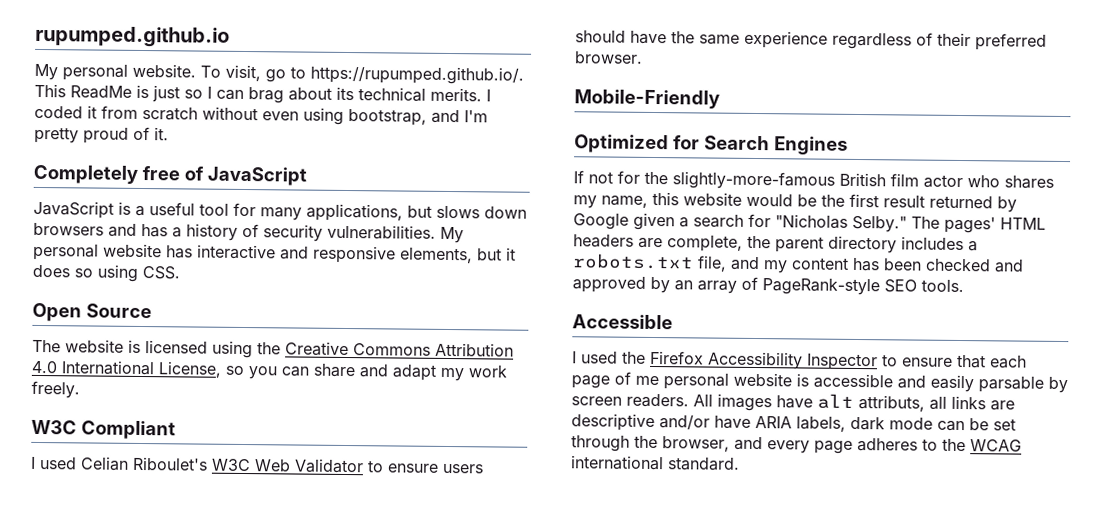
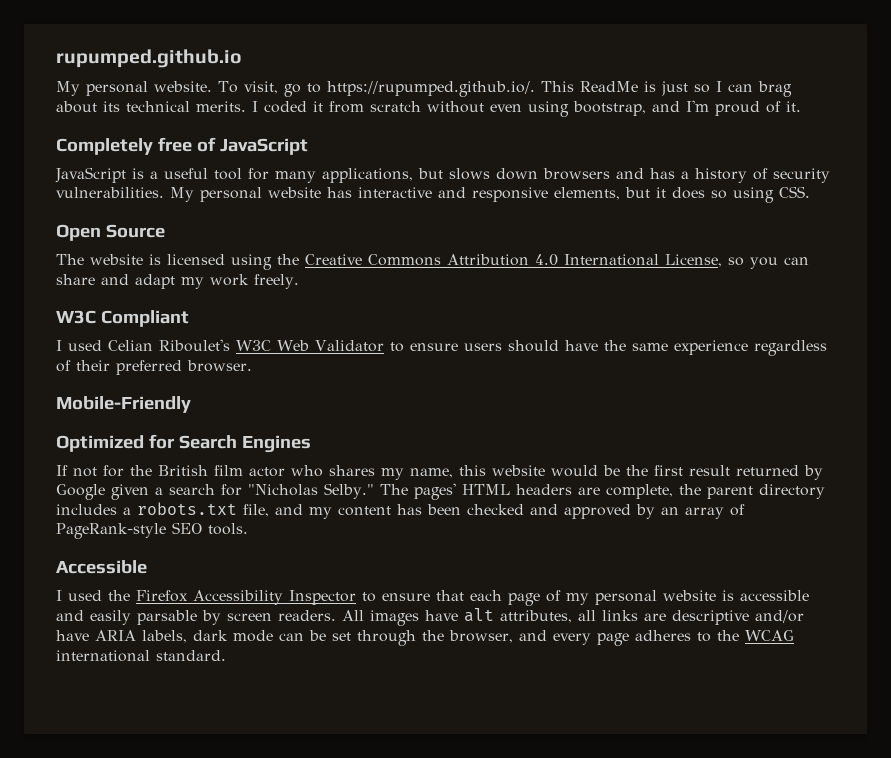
- I coded it from scratch without even using bootstrap, and I'm pretty proud of it.
+ I coded it from scratch without even using bootstrap, and I'm proud of it.
- If not for the slightly-more-famous British film actor who shares my name, this website would be the first result returned by Google given a search for "Nicholas Selby."
+ If not for the British film actor who shares my name, this website would be the first result returned by Google given a search for "Nicholas Selby."
- I used the Firefox Accessibility Inspector to ensure that each page of me personal website is accessible and easily parsable by screen readers.
+ I used the Firefox Accessibility Inspector to ensure that each page of my personal website is accessible and easily parsable by screen readers.
- All images have alt attributs, all links are descriptive and/or have ARIA labels, dark mode can be set through the browser, and every page adheres to the WCAG international standard.
+ All images have alt attributes, all links are descriptive and/or have ARIA labels, dark mode can be set through the browser, and every page adheres to the WCAG international standard.

